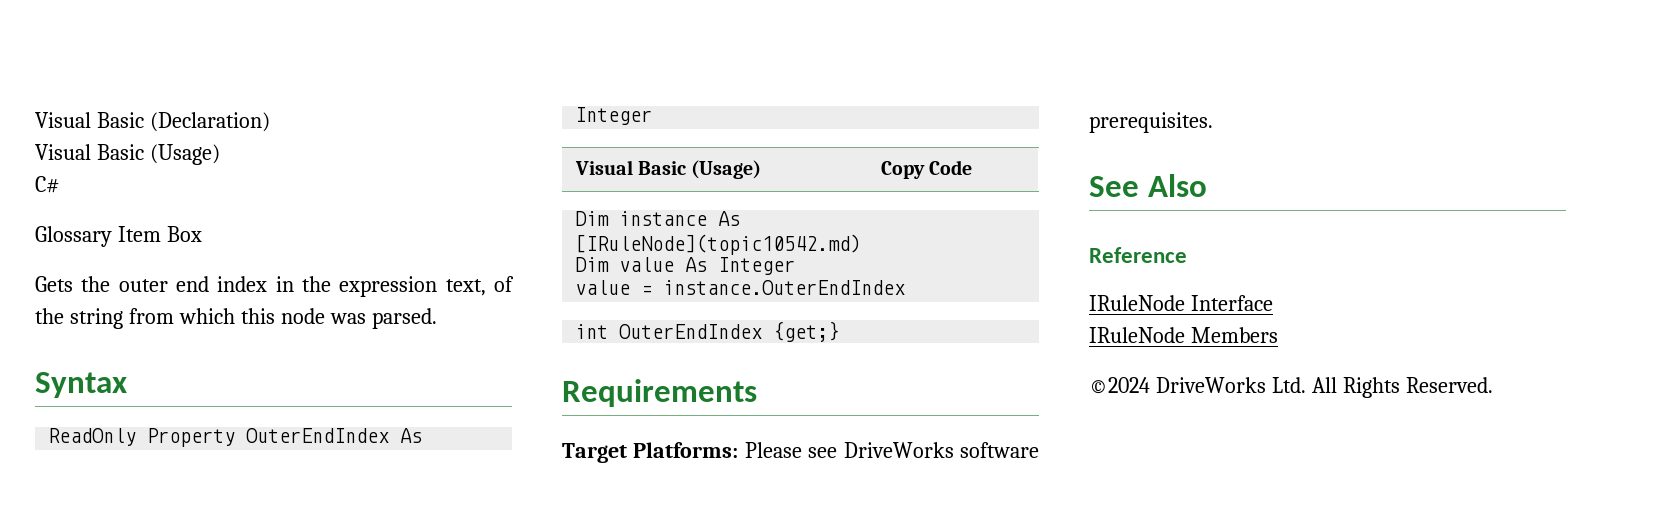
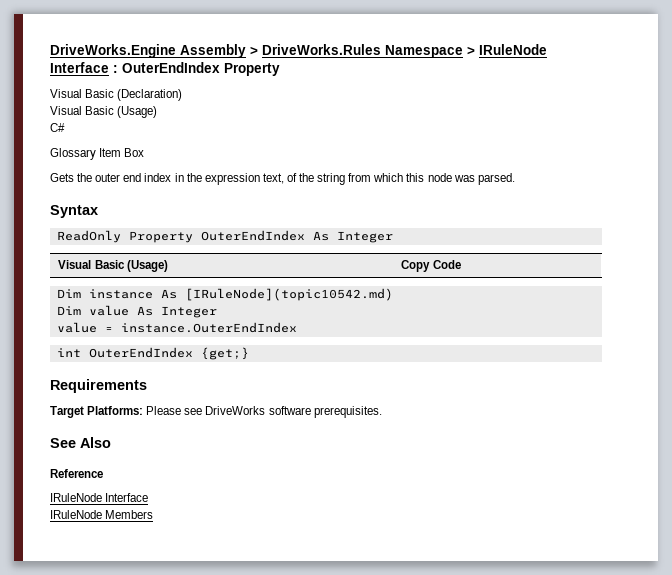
+ DriveWorks.Engine Assembly > DriveWorks.Rules Namespace > IRuleNode Interface : OuterEndIndex Property
- ©2024 DriveWorks Ltd. All Rights Reserved.

